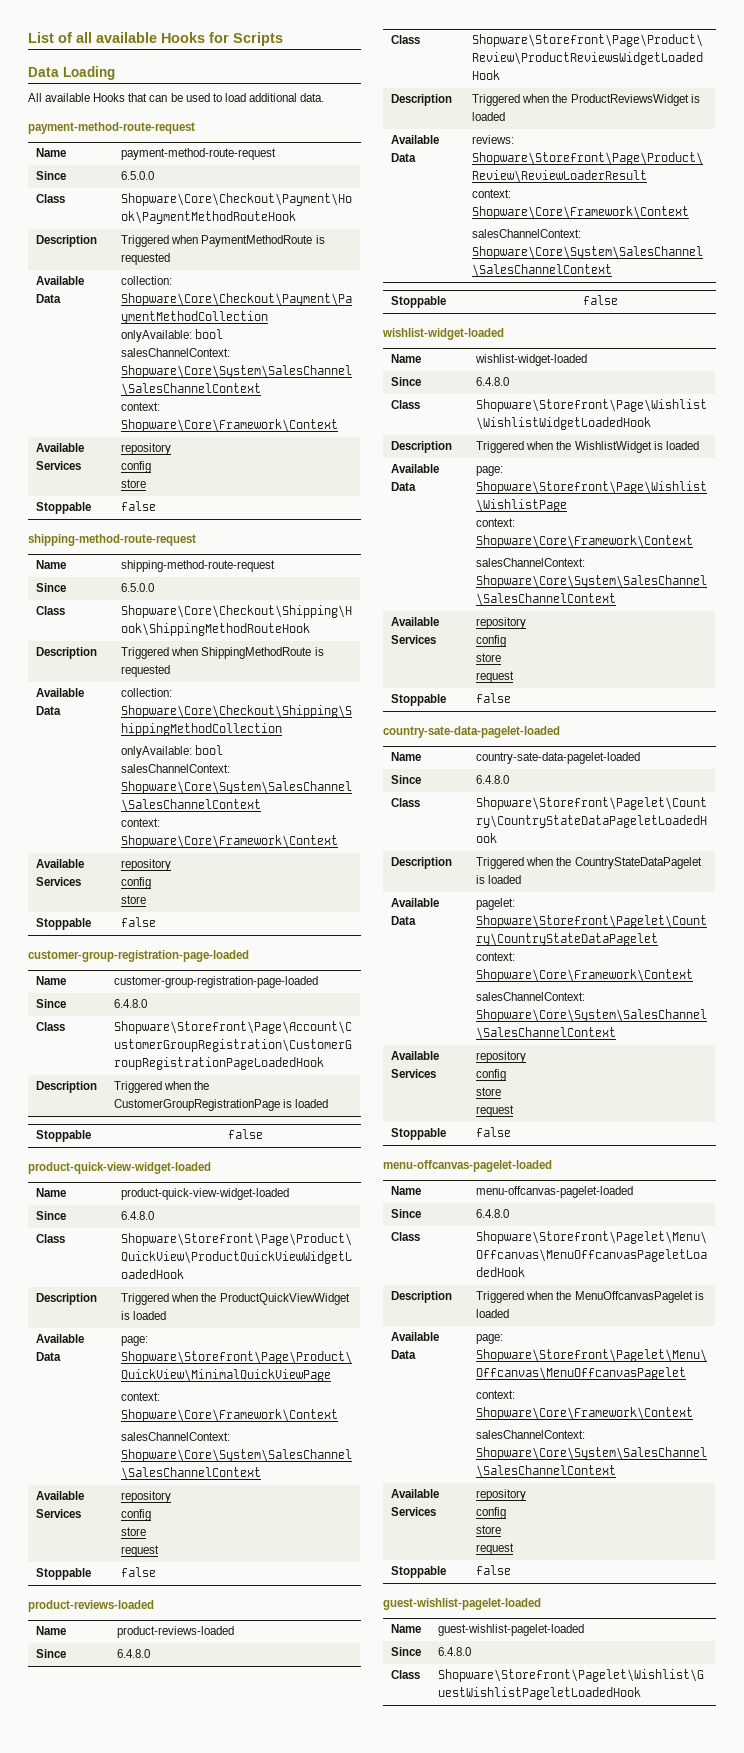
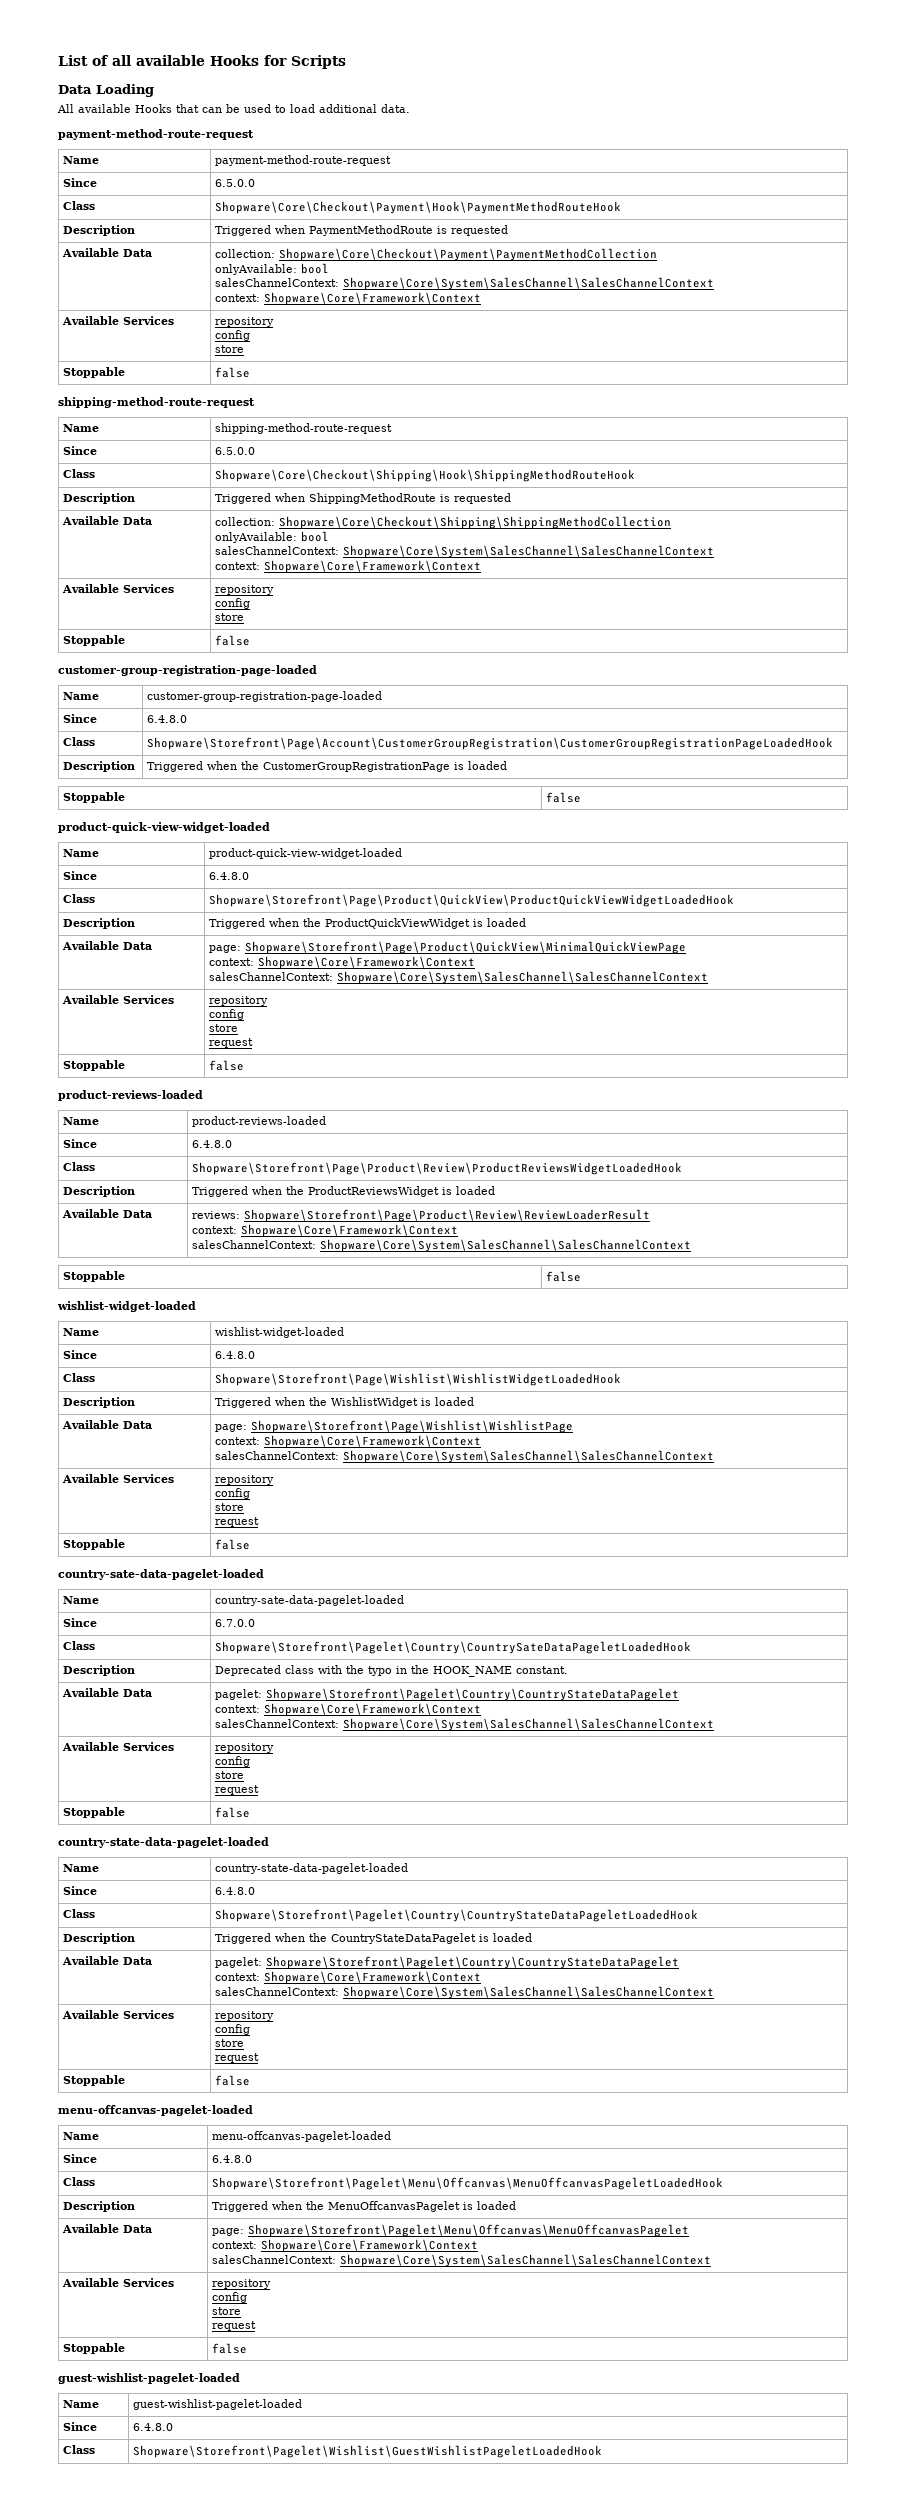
+ Since | 6.7.0.0
+ Class | Shopware\Storefront\Pagelet\Country\CountrySateDataPageletLoadedHook
+ Description | Deprecated class with the typo in the HOOK_NAME constant.
+ Available Data | pagelet: Shopware\Storefront\Pagelet\Country\CountryStateDataPagelet
+ context: Shopware\Core\Framework\Context
+ salesChannelContext: Shopware\Core\System\SalesChannel\SalesChannelContext
+ Available Services | repository
+ config
+ store
+ request
+ Stoppable | false
+ country-state-data-pagelet-loaded
+ Name | country-state-data-pagelet-loaded

